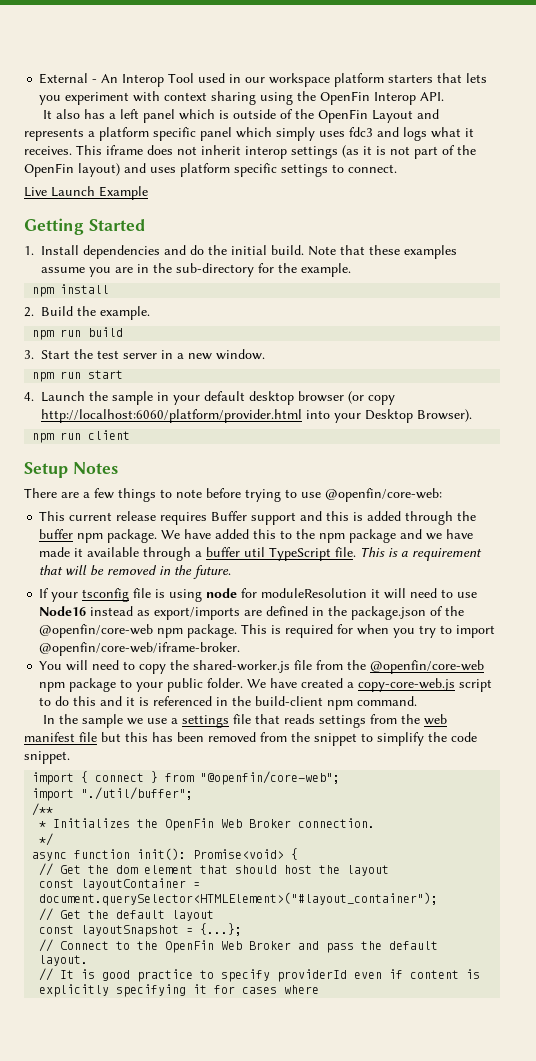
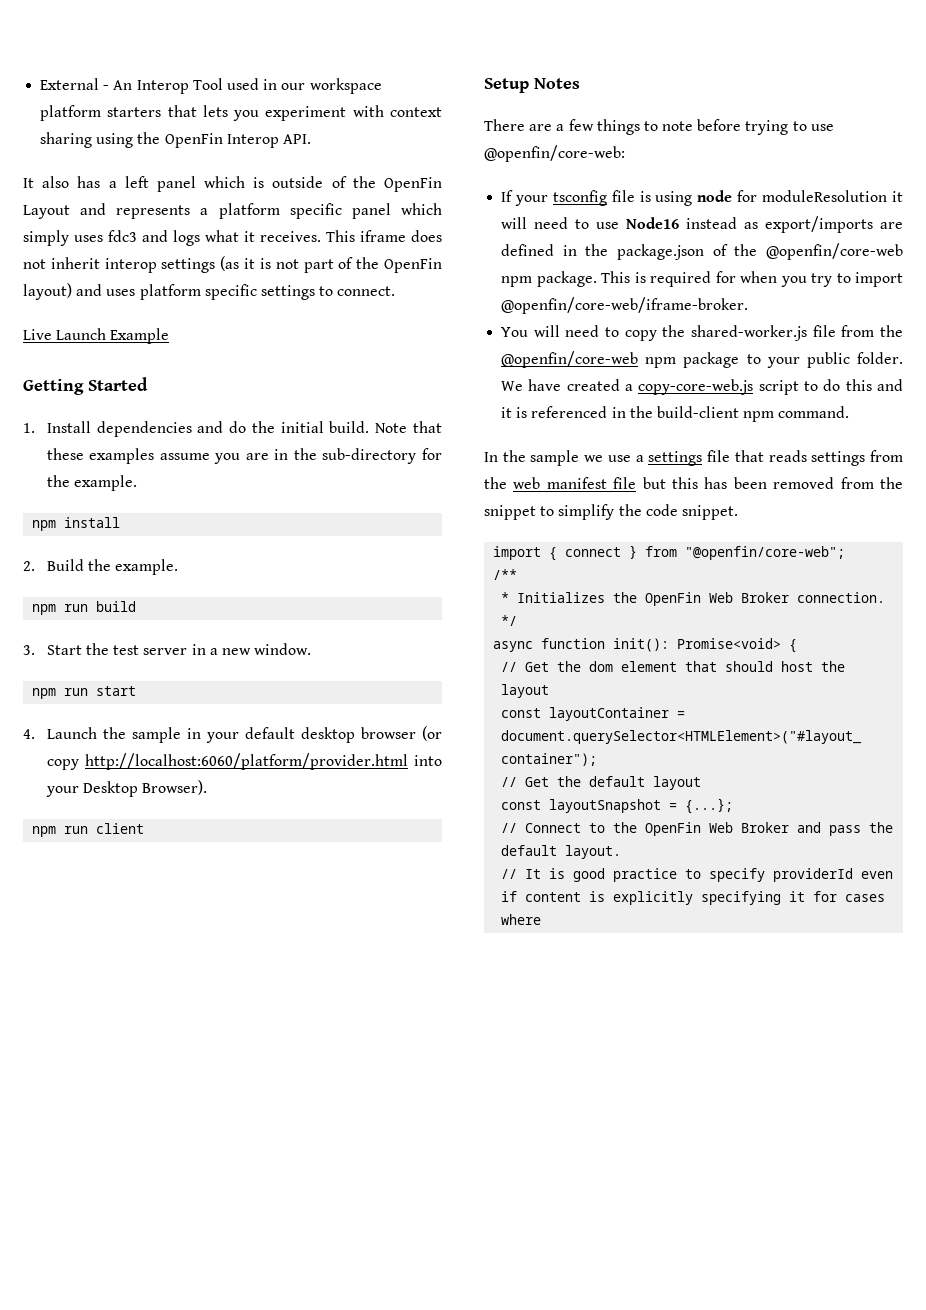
- This current release requires Buffer support and this is added through the buffer npm package. We have added this to the npm package and we have made it available through a buffer util TypeScript file. This is a requirement that will be removed in the future.
- import "./util/buffer";

